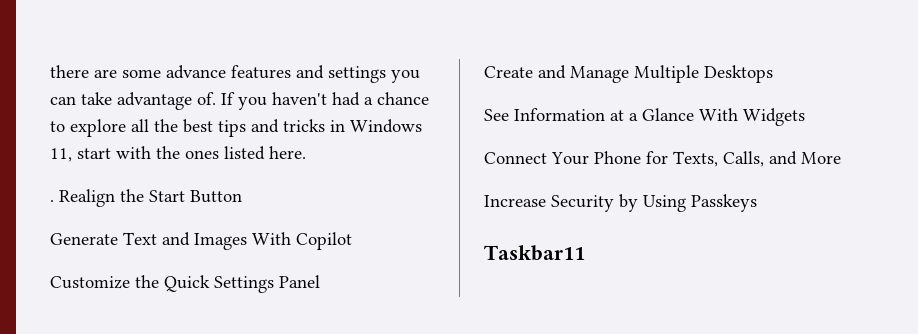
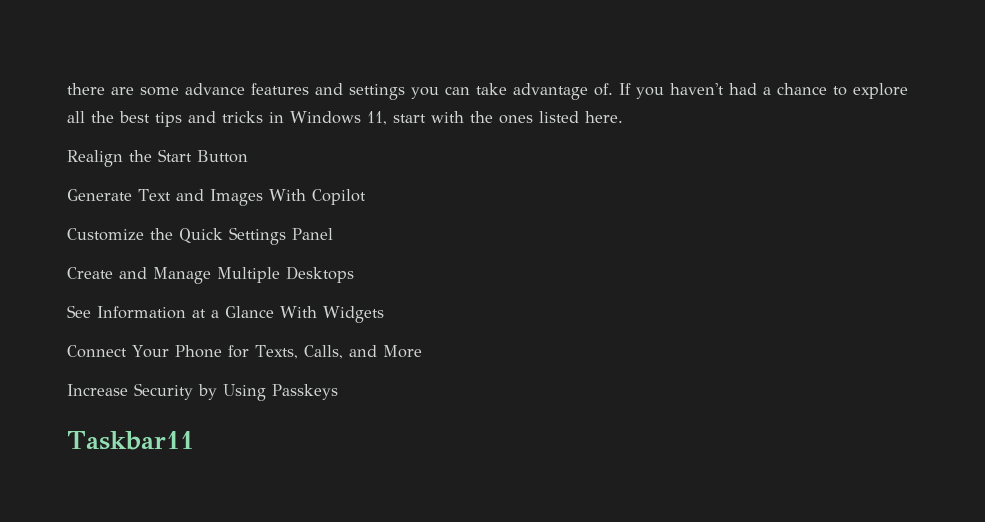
- .

